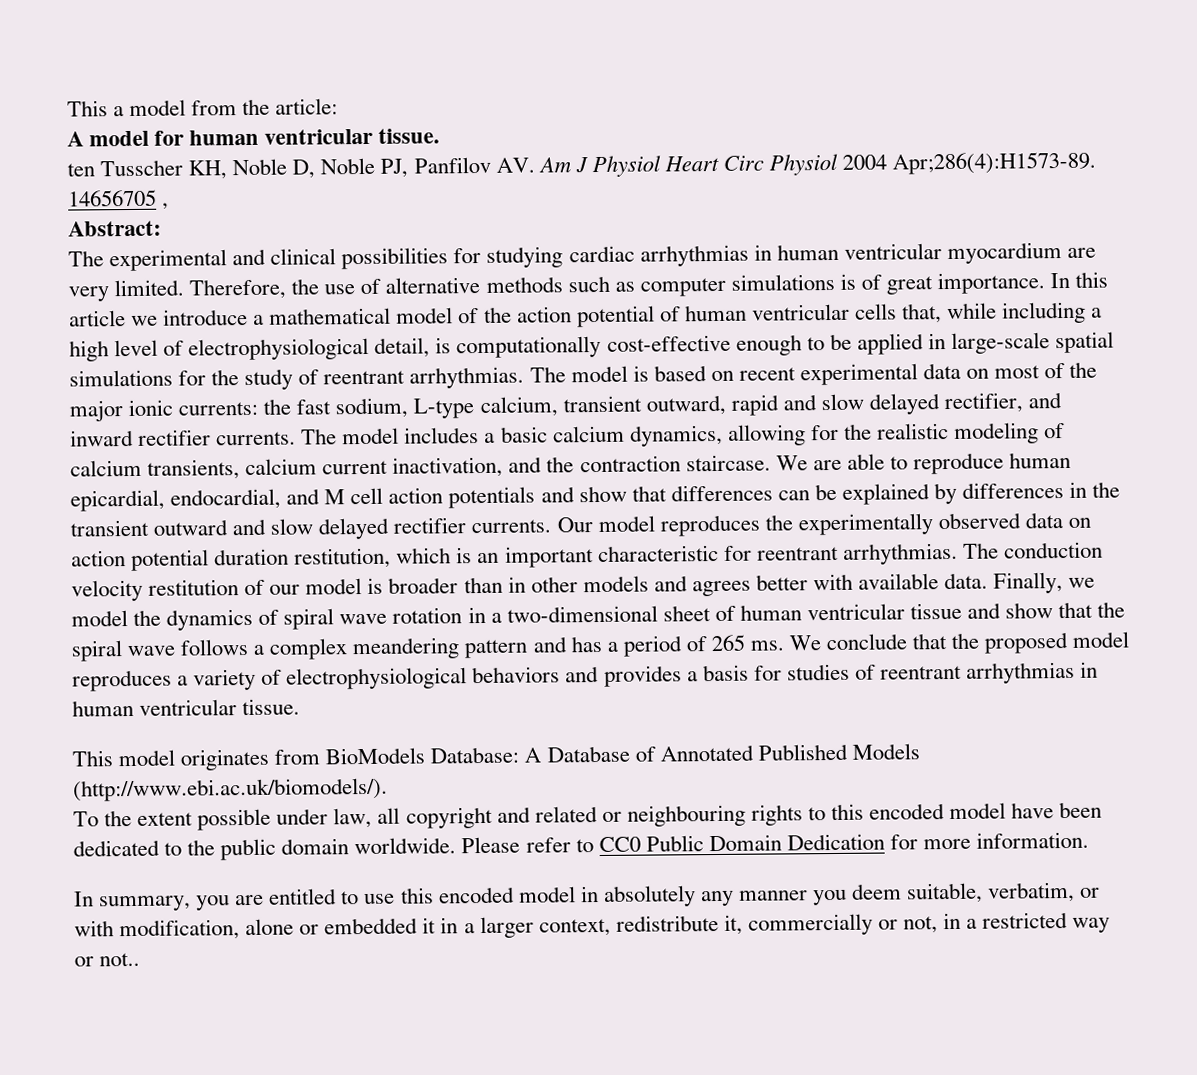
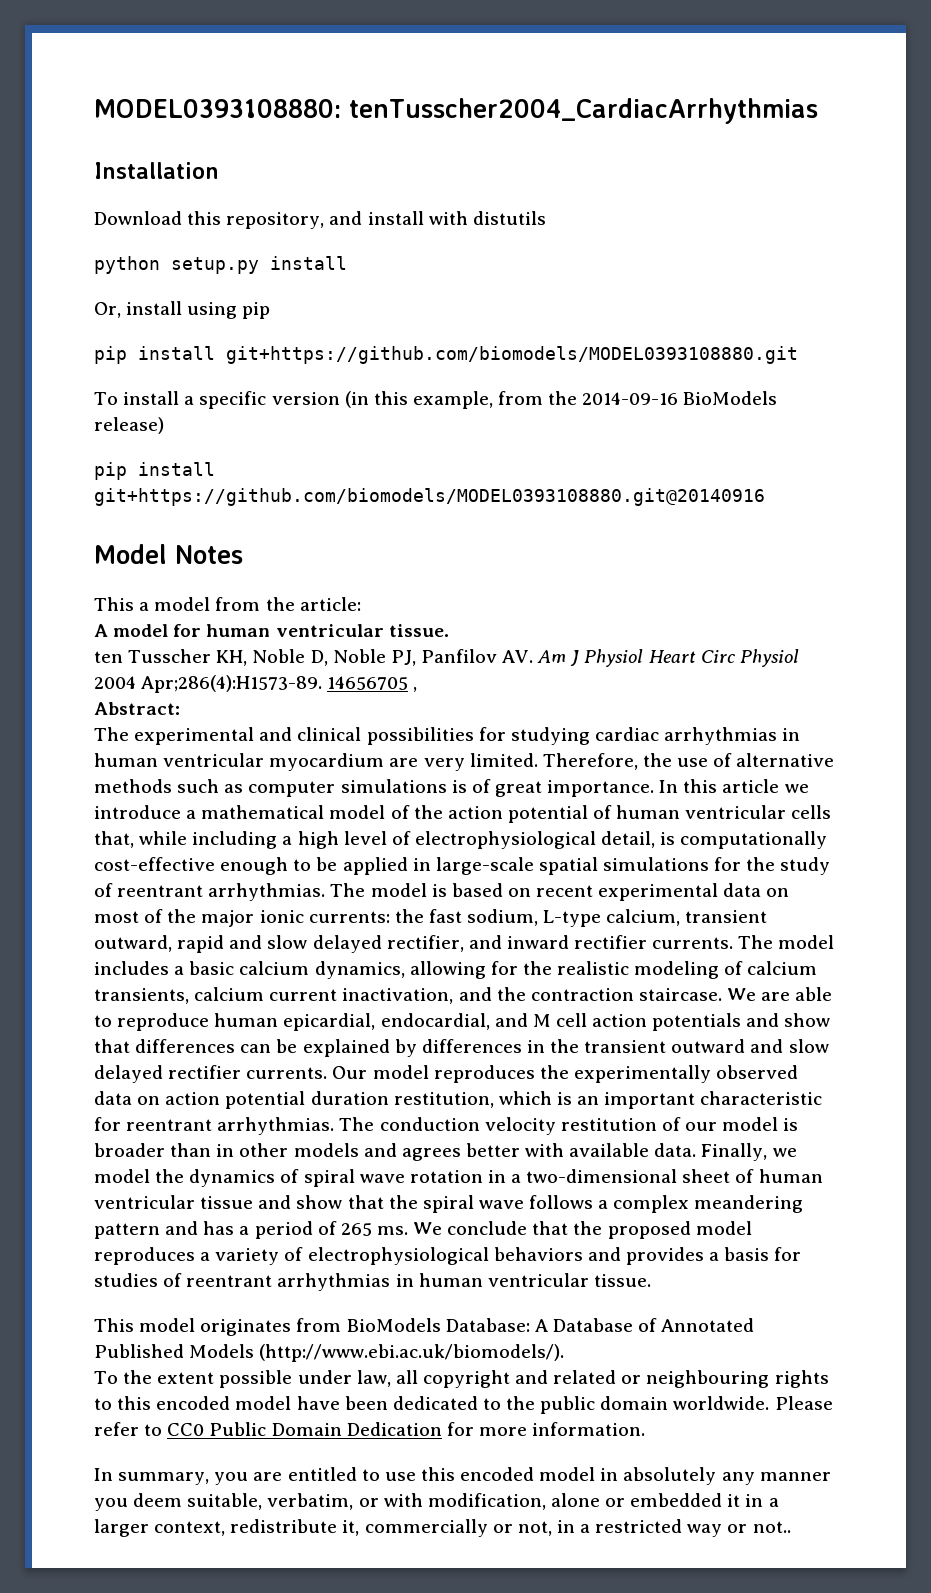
+ MODEL0393108880: tenTusscher2004_CardiacArrhythmias
+ Installation
+ Download this repository, and install with distutils
+ python setup.py install
+ Or, install using pip
+ pip install git+https://github.com/biomodels/MODEL0393108880.git
+ To install a specific version (in this example, from the 2014-09-16 BioModels release)
+ pip install git+https://github.com/biomodels/MODEL0393108880.git@20140916
+ Model Notes

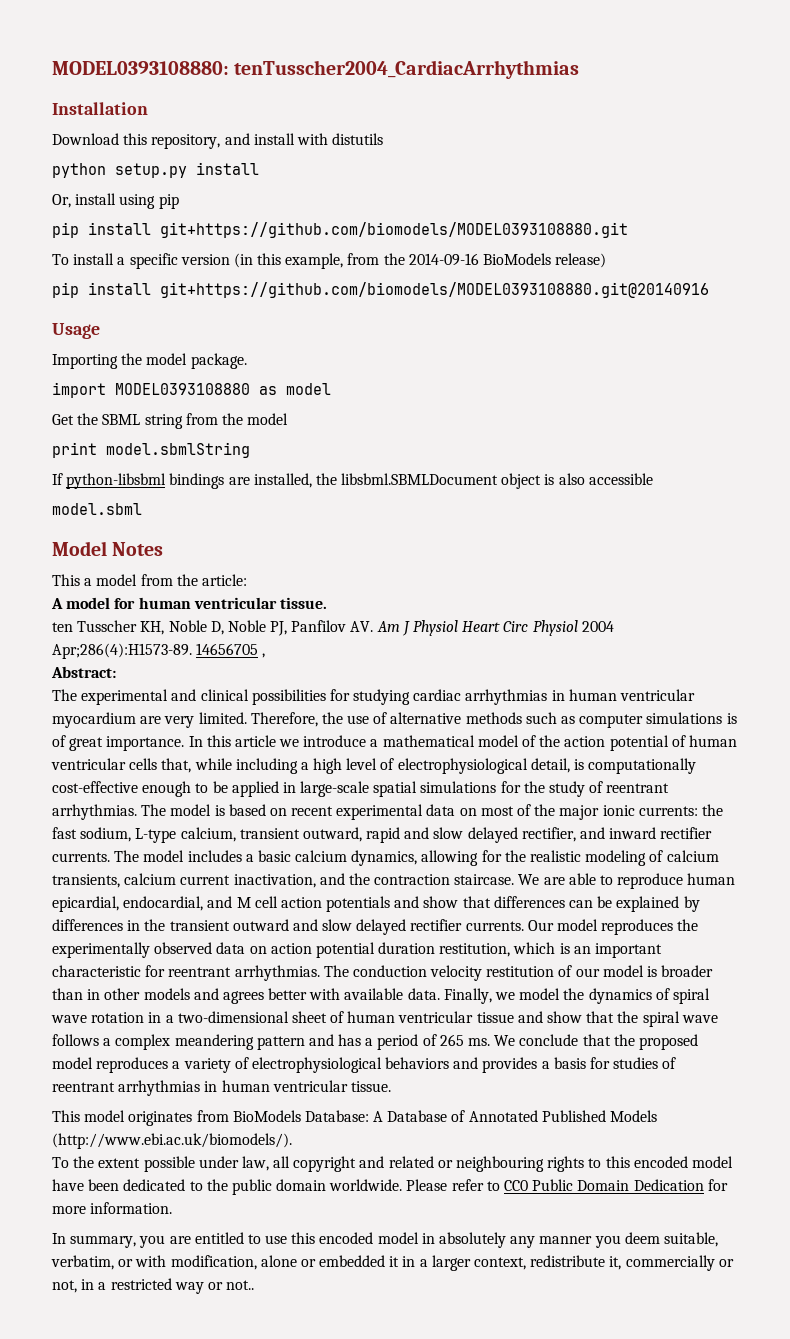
+ Usage
+ Importing the model package.
+ import MODEL0393108880 as model
+ Get the SBML string from the model
+ print model.sbmlString
+ If python-libsbml bindings are installed, the libsbml.SBMLDocument object is also accessible
+ model.sbml

